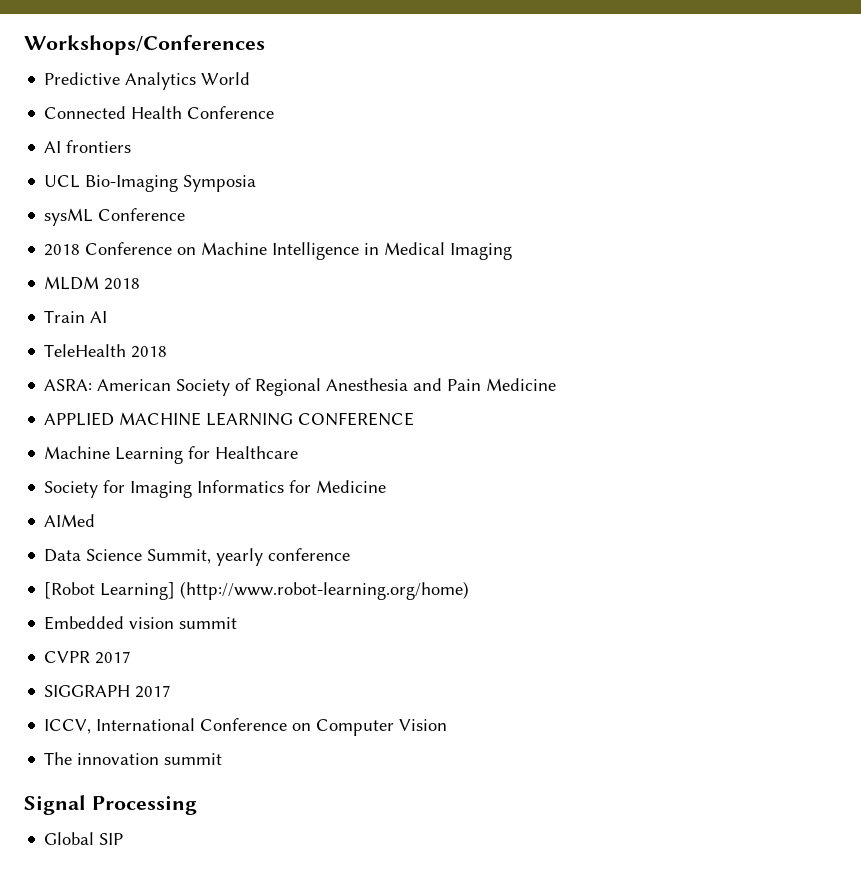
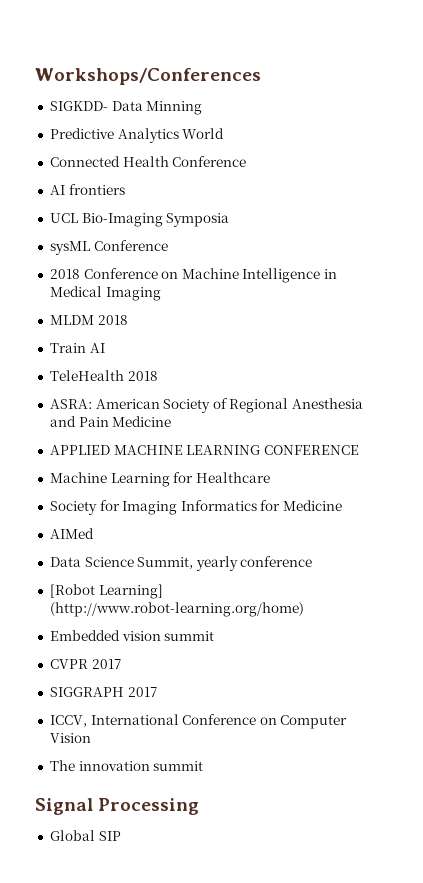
+ SIGKDD- Data Minning

